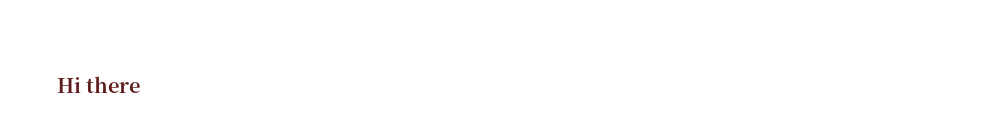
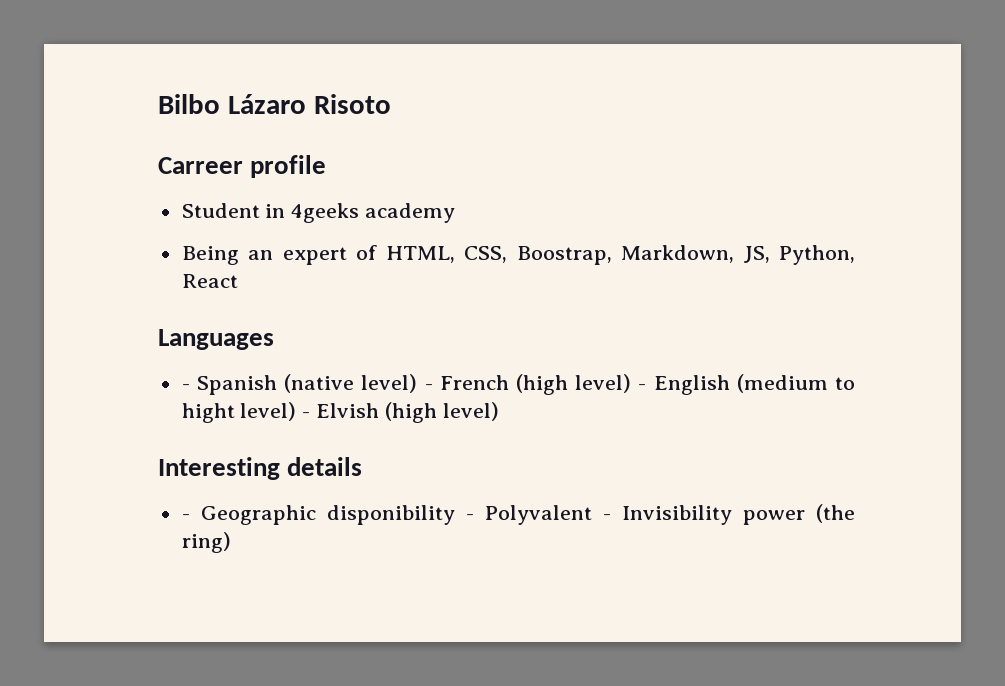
- Hi there
+ Bilbo Lázaro Risoto
+ Carreer profile
+ Student in 4geeks academy
+ Being an expert of HTML, CSS, Boostrap, Markdown, JS, Python, React
+ Languages
+ - Spanish (native level) - French (high level) - English (medium to hight level) - Elvish (high level)
+ Interesting details
+ - Geographic disponibility - Polyvalent - Invisibility power (the ring)

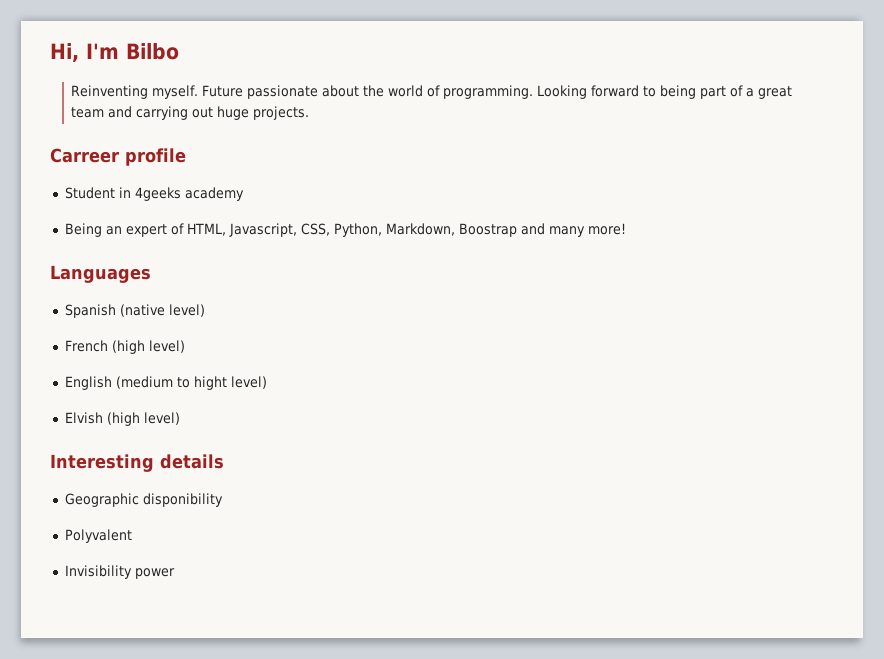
- Bilbo Lázaro Risoto
+ Hi, I'm Bilbo
+ Reinventing myself. Future passionate about the world of programming. Looking forward to being part of a great team and carrying out huge projects.
- Being an expert of HTML, CSS, Boostrap, Markdown, JS, Python, React
+ Being an expert of HTML, Javascript, CSS, Python, Markdown, Boostrap and many more!
- - Spanish (native level) - French (high level) - English (medium to hight level) - Elvish (high level)
+ Spanish (native level)
+ French (high level)
+ English (medium to hight level)
+ Elvish (high level)
- - Geographic disponibility - Polyvalent - Invisibility power (the ring)
+ Geographic disponibility
+ Polyvalent
+ Invisibility power

